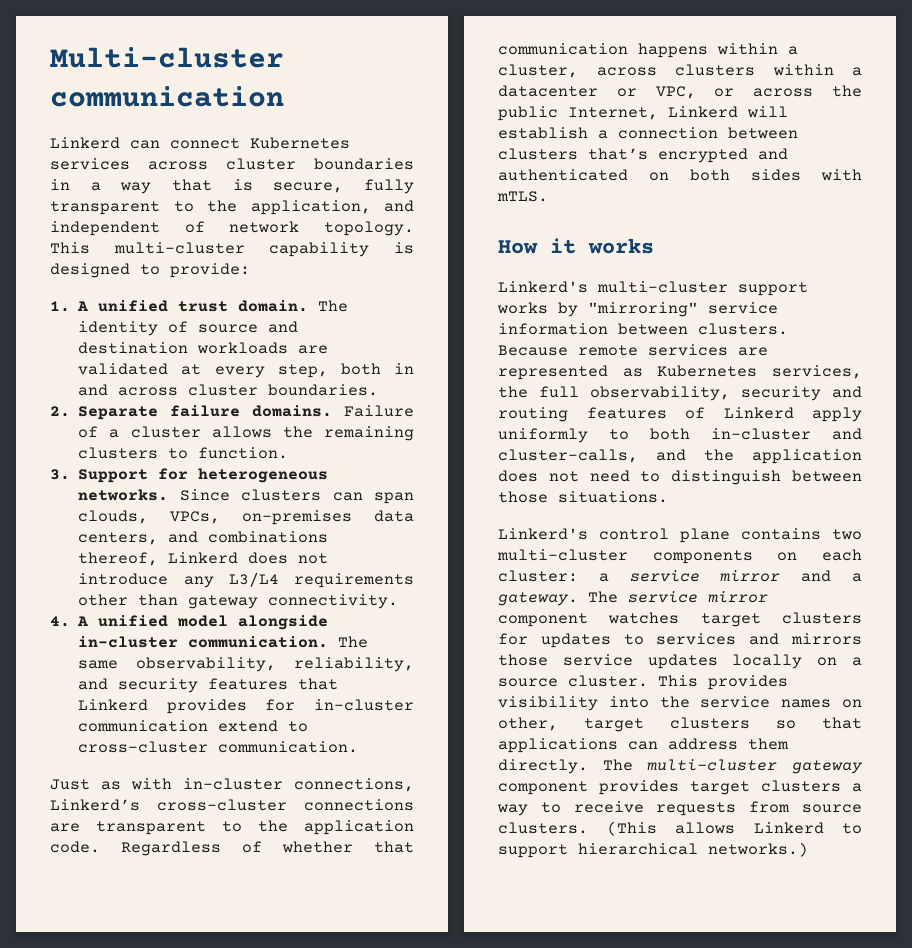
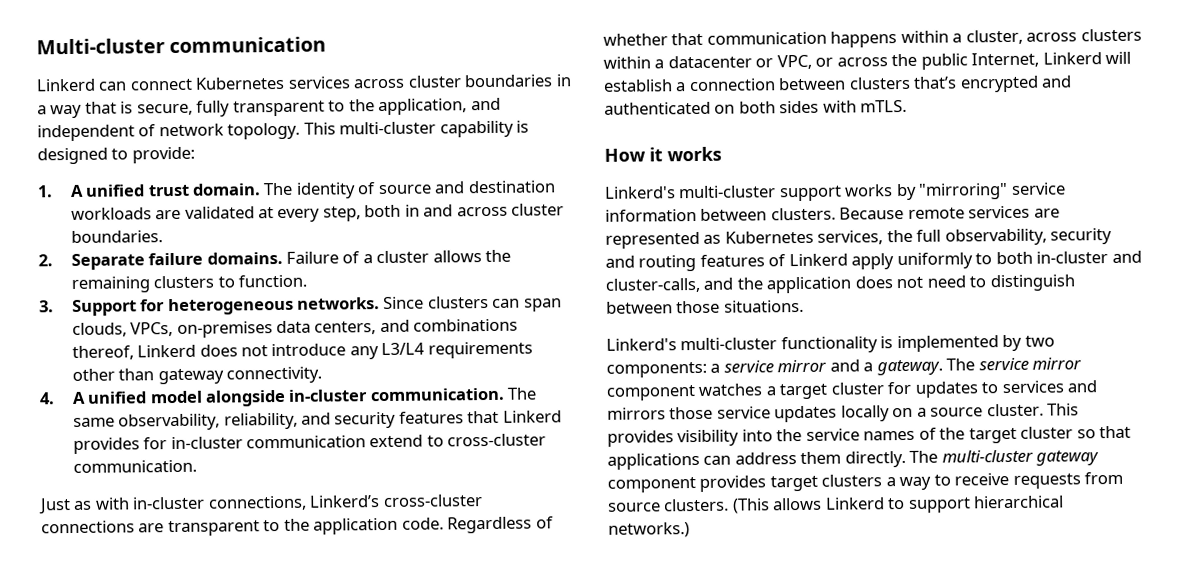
- Linkerd's control plane contains two multi-cluster components on each cluster: a service mirror and a gateway.
+ Linkerd's multi-cluster functionality is implemented by two components: a service mirror and a gateway.
- The service mirror component watches target clusters for updates to services and mirrors those service updates locally on a source cluster.
+ The service mirror component watches a target cluster for updates to services and mirrors those service updates locally on a source cluster.
- This provides visibility into the service names on other, target clusters so that applications can address them directly.
+ This provides visibility into the service names of the target cluster so that applications can address them directly.

